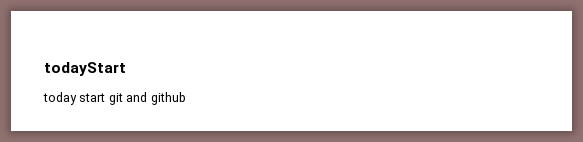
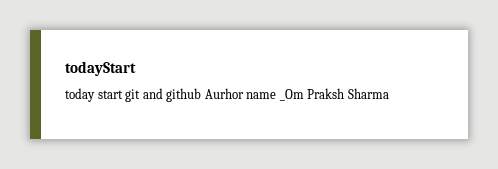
- today start git and github
+ today start git and github Aurhor name _Om Praksh Sharma

